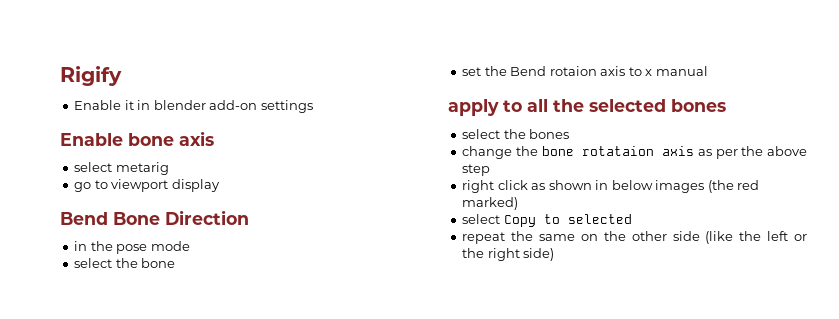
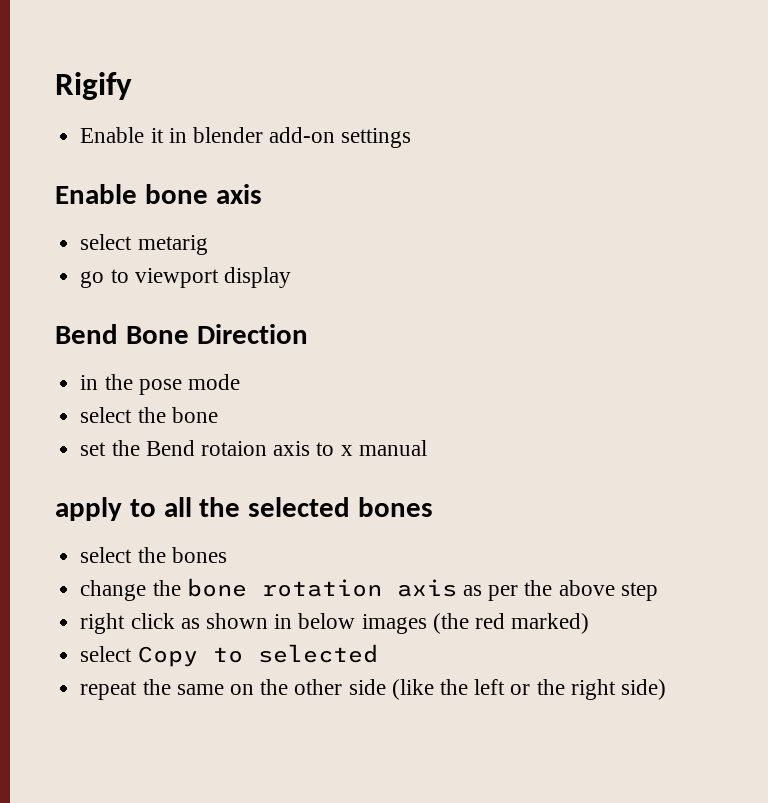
- change the bone rotataion axis as per the above step
+ change the bone rotation axis as per the above step

